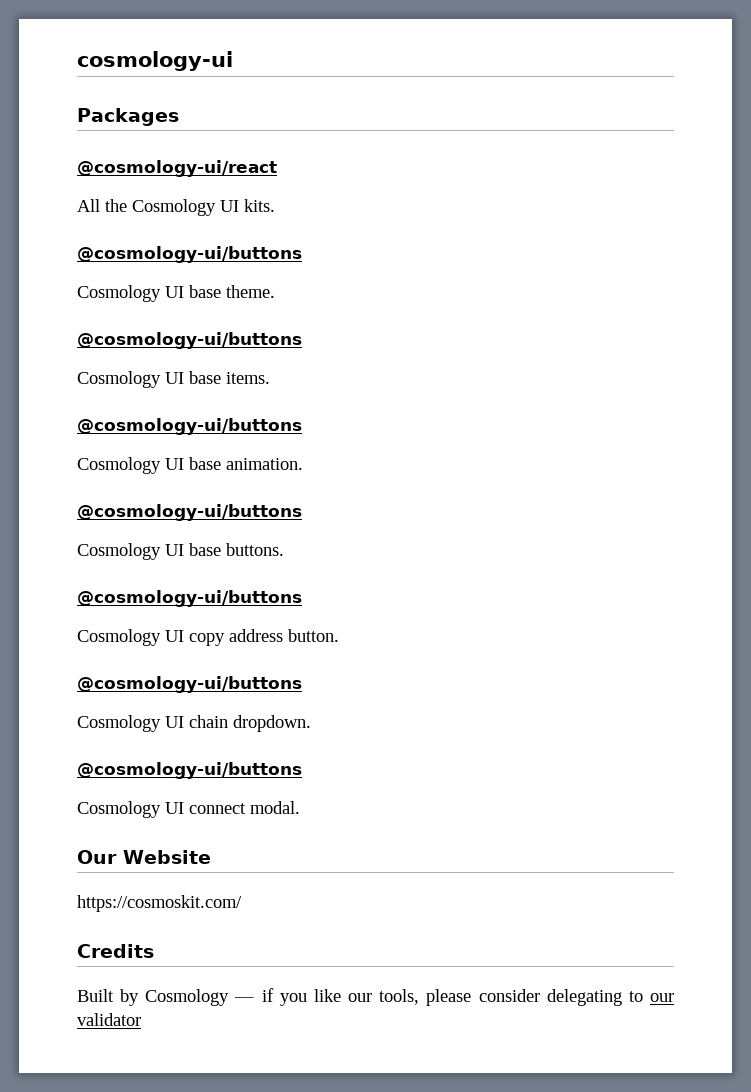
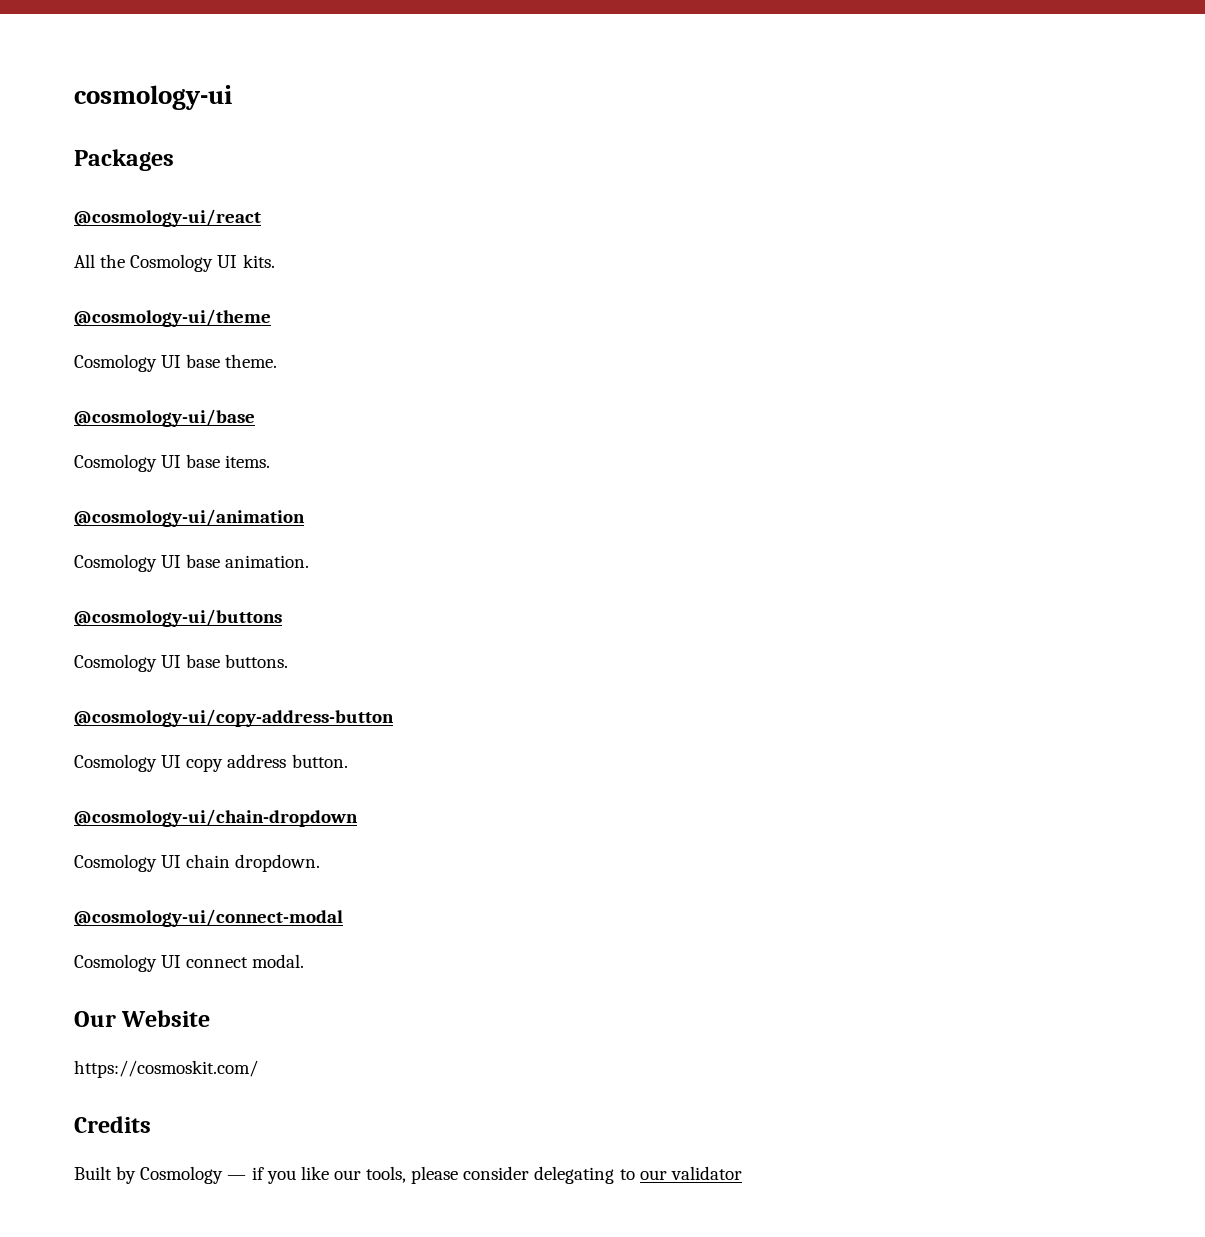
  All the Cosmology UI kits.
- @cosmology-ui/buttons
+ @cosmology-ui/theme
  Cosmology UI base theme.
- @cosmology-ui/buttons
+ @cosmology-ui/base
  Cosmology UI base items.
- @cosmology-ui/buttons
+ @cosmology-ui/animation
  Cosmology UI base buttons.
- @cosmology-ui/buttons
+ @cosmology-ui/copy-address-button
  Cosmology UI copy address button.
- @cosmology-ui/buttons
+ @cosmology-ui/chain-dropdown
  Cosmology UI chain dropdown.
- @cosmology-ui/buttons
+ @cosmology-ui/connect-modal

